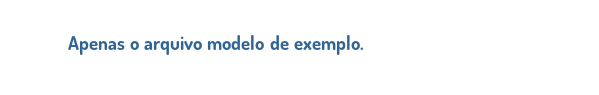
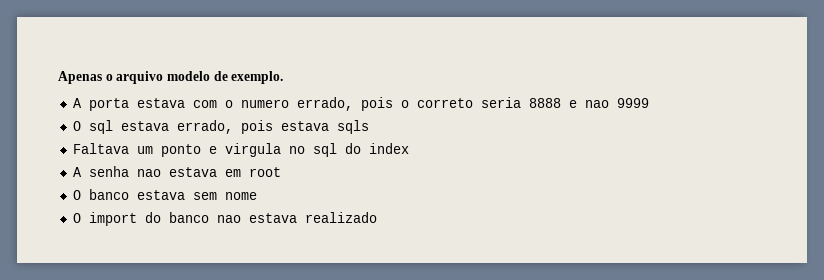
+ A porta estava com o numero errado, pois o correto seria 8888 e nao 9999
+ O sql estava errado, pois estava sqls
+ Faltava um ponto e virgula no sql do index
+ A senha nao estava em root
+ O banco estava sem nome
+ O import do banco nao estava realizado

